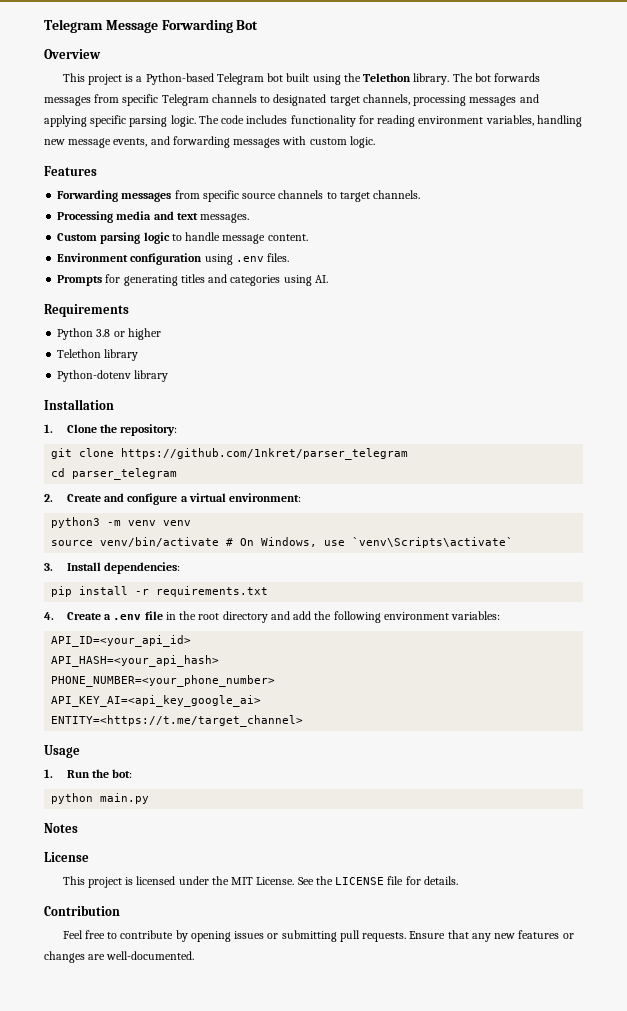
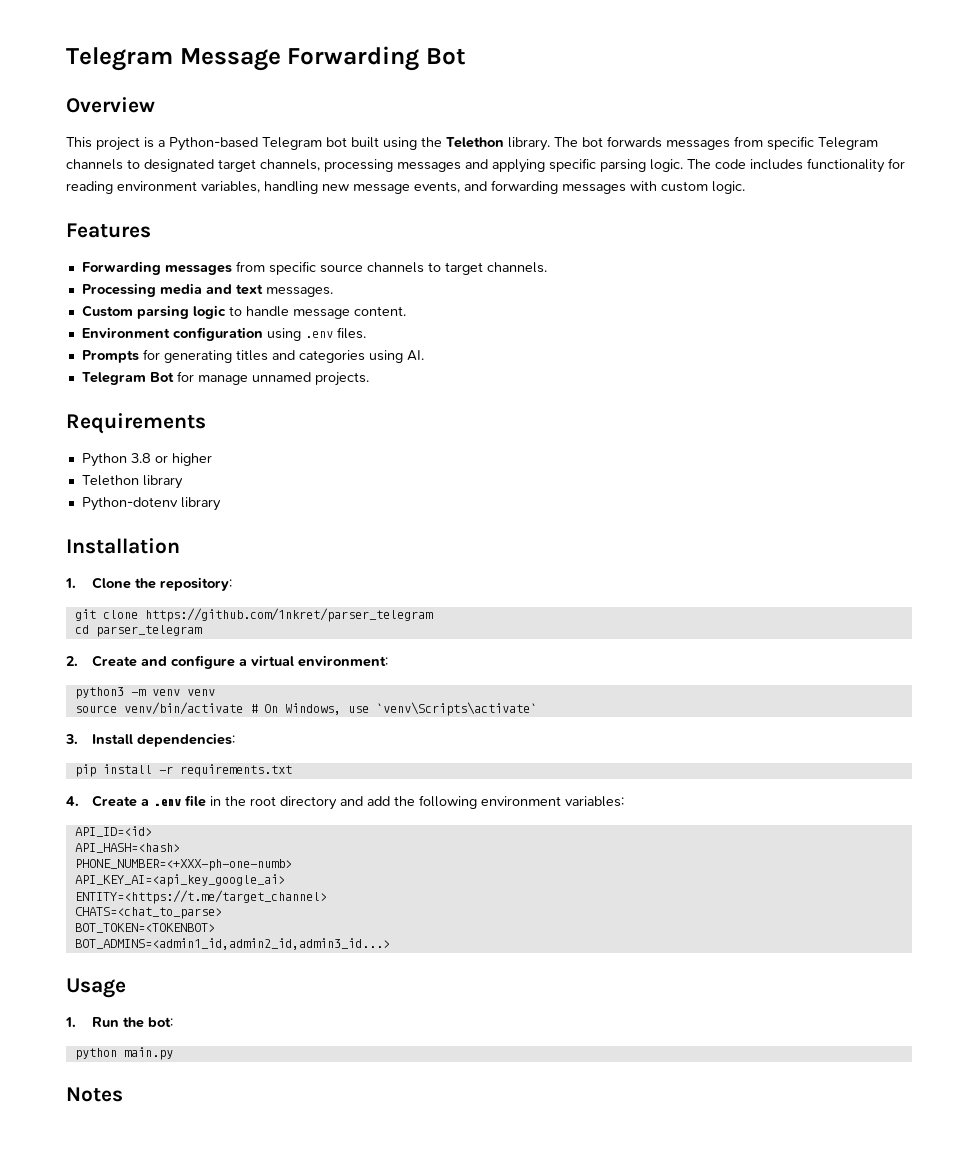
+ Telegram Bot for manage unnamed projects.
- API_ID=<your_api_id>
- API_HASH=<your_api_hash>
- PHONE_NUMBER=<your_phone_number>
+ API_ID=<id>
+ API_HASH=<hash>
+ PHONE_NUMBER=<+XXX-ph-one-numb>
+ CHATS=<chat_to_parse>
+ BOT_TOKEN=<TOKENBOT>
+ BOT_ADMINS=<admin1_id,admin2_id,admin3_id...>
- License
- This project is licensed under the MIT License. See the LICENSE file for details.
- Contribution
- Feel free to contribute by opening issues or submitting pull requests. Ensure that any new features or changes are well-documented.

